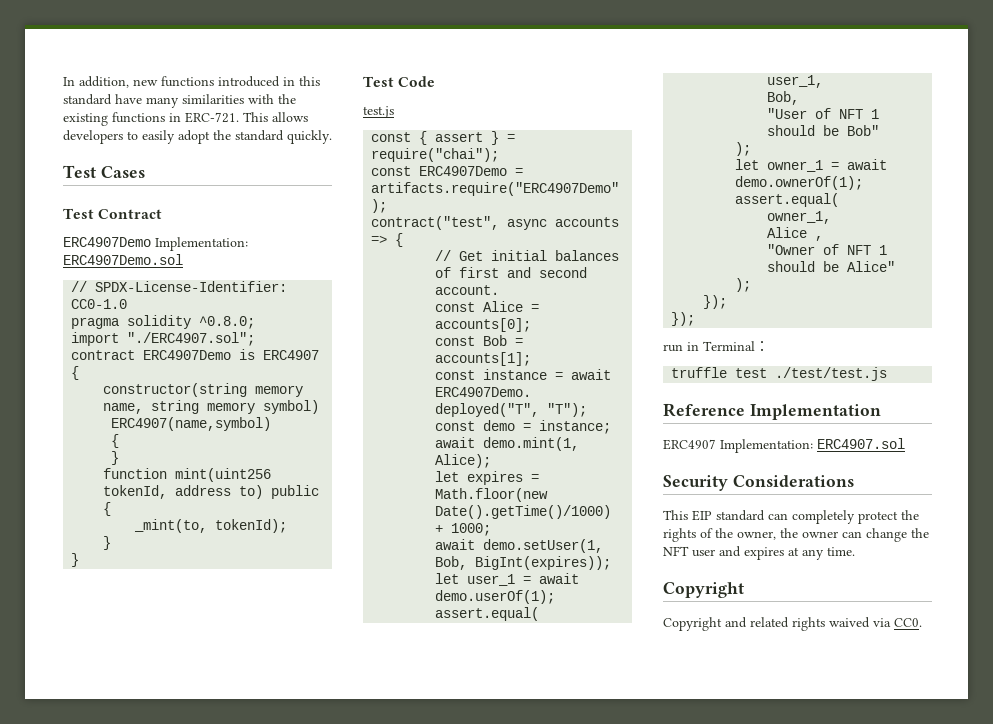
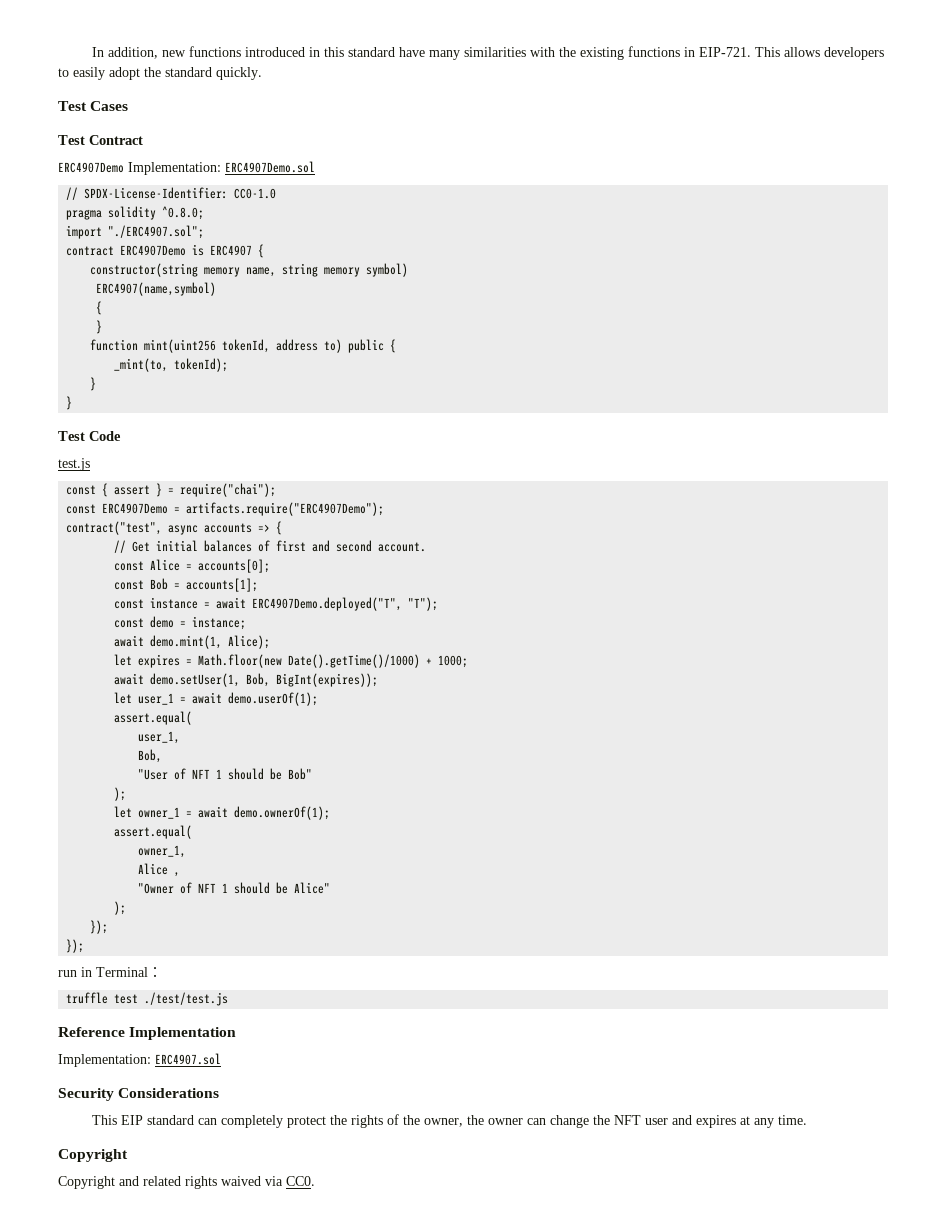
- In addition, new functions introduced in this standard have many similarities with the existing functions in ERC-721.
+ In addition, new functions introduced in this standard have many similarities with the existing functions in EIP-721.
- ERC4907 Implementation: ERC4907.sol
+ Implementation: ERC4907.sol

